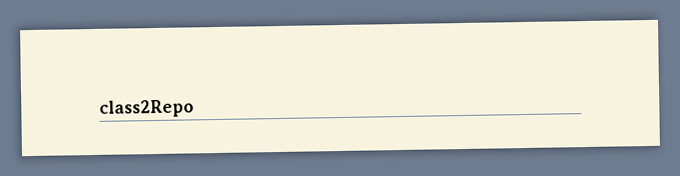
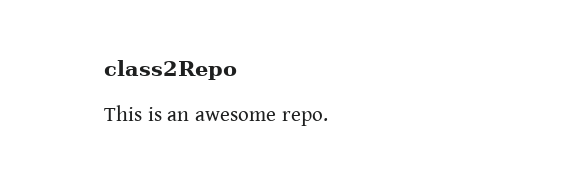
+ This is an awesome repo.

